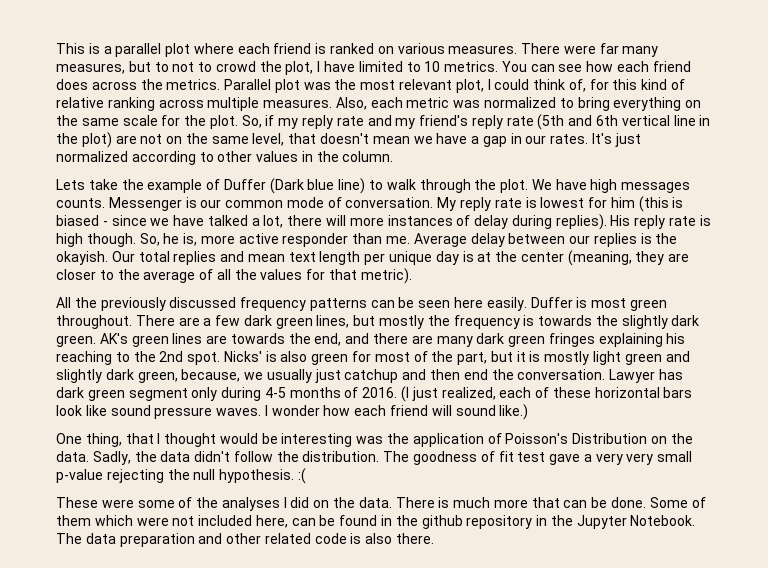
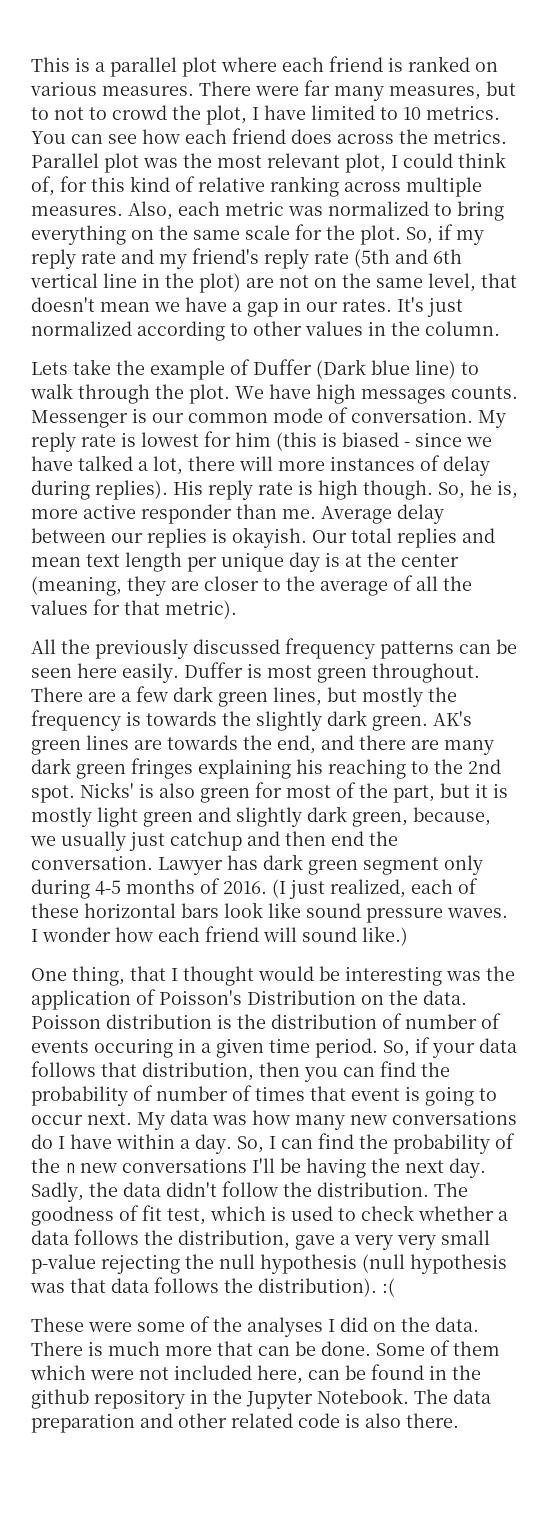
- Average delay between our replies is the okayish.
+ Average delay between our replies is okayish.
+ Poisson distribution is the distribution of number of events occuring in a given time period. So, if your data follows that distribution, then you can find the probability of number of times that event is going to occur next. My data was how many new conversations do I have within a day. So, I can find the probability of the n new conversations I'll be having the next day.
- The goodness of fit test gave a very very small p-value rejecting the null hypothesis. :(
+ The goodness of fit test, which is used to check whether a data follows the distribution, gave a very very small p-value rejecting the null hypothesis (null hypothesis was that data follows the distribution). :(

